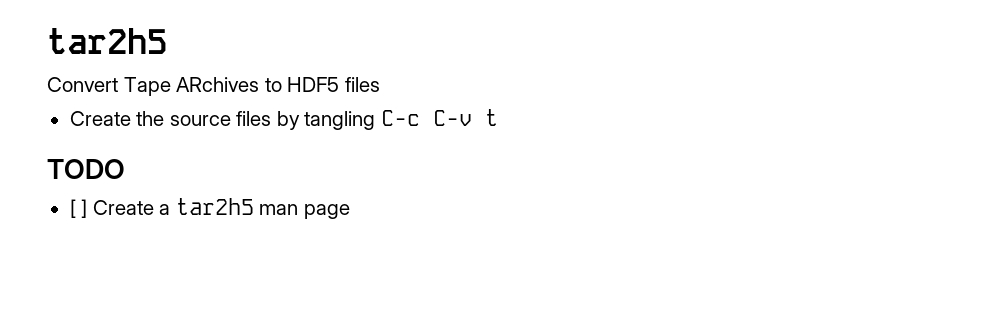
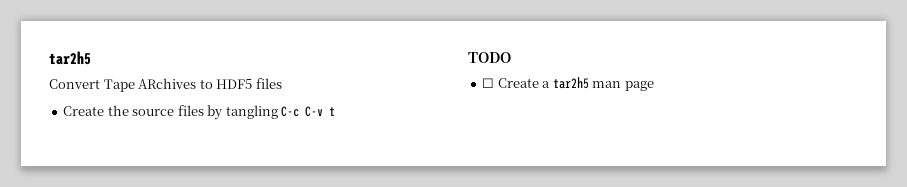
- [ ] Create a tar2h5 man page
+ ☐ Create a tar2h5 man page

